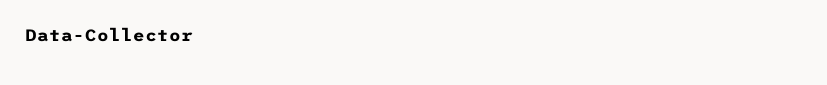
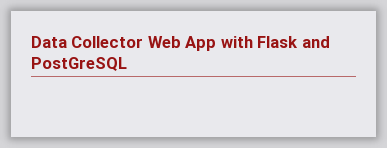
- Data-Collector
+ Data Collector Web App with Flask and PostGreSQL

